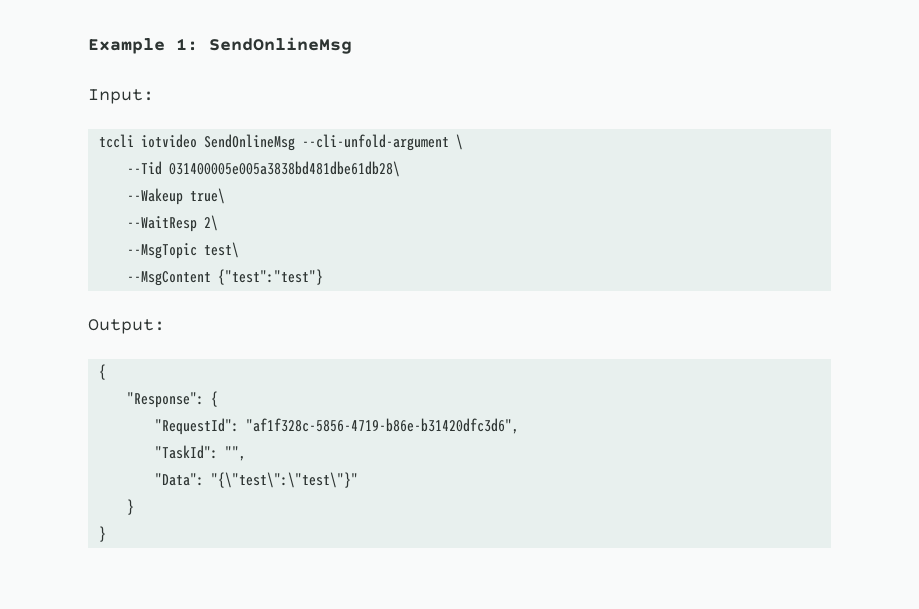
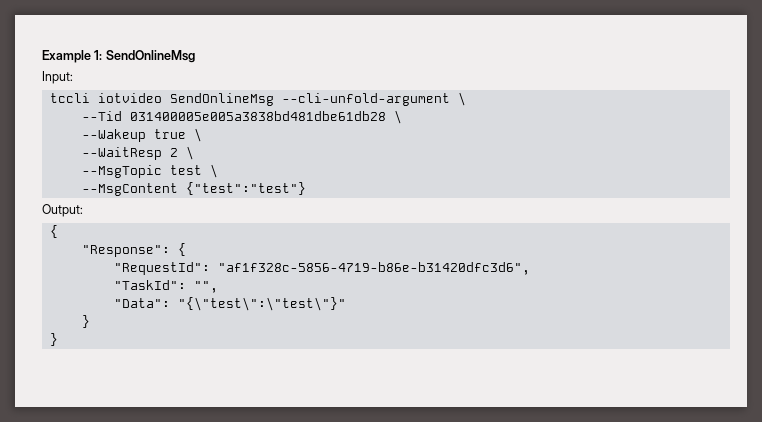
- --Tid 031400005e005a3838bd481dbe61db28\
+ --Tid 031400005e005a3838bd481dbe61db28 \
- --Wakeup true\
+ --Wakeup true \
- --WaitResp 2\
+ --WaitResp 2 \
- --MsgTopic test\
+ --MsgTopic test \

